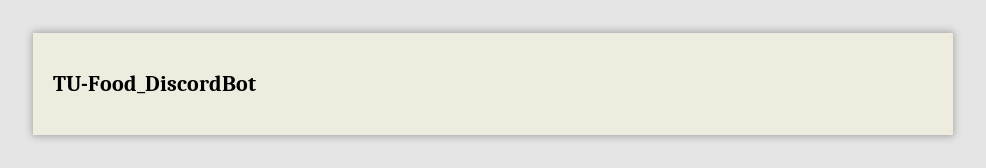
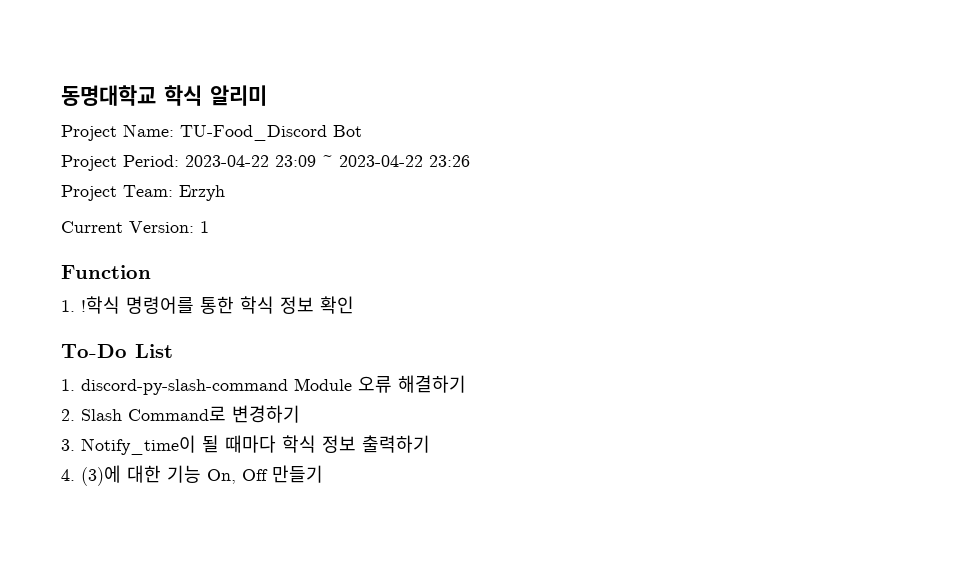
- TU-Food_DiscordBot
+ 동명대학교 학식 알리미
+ Project Name: TU-Food_Discord Bot
+ Project Period: 2023-04-22 23:09 ~ 2023-04-22 23:26
+ Project Team: Erzyh
+ Current Version: 1
+ Function
+ 1. !학식 명령어를 통한 학식 정보 확인
+ To-Do List
+ 1. discord-py-slash-command Module 오류 해결하기
+ 2. Slash Command로 변경하기
+ 3. Notify_time이 될 때마다 학식 정보 출력하기
+ 4. (3)에 대한 기능 On, Off 만들기

